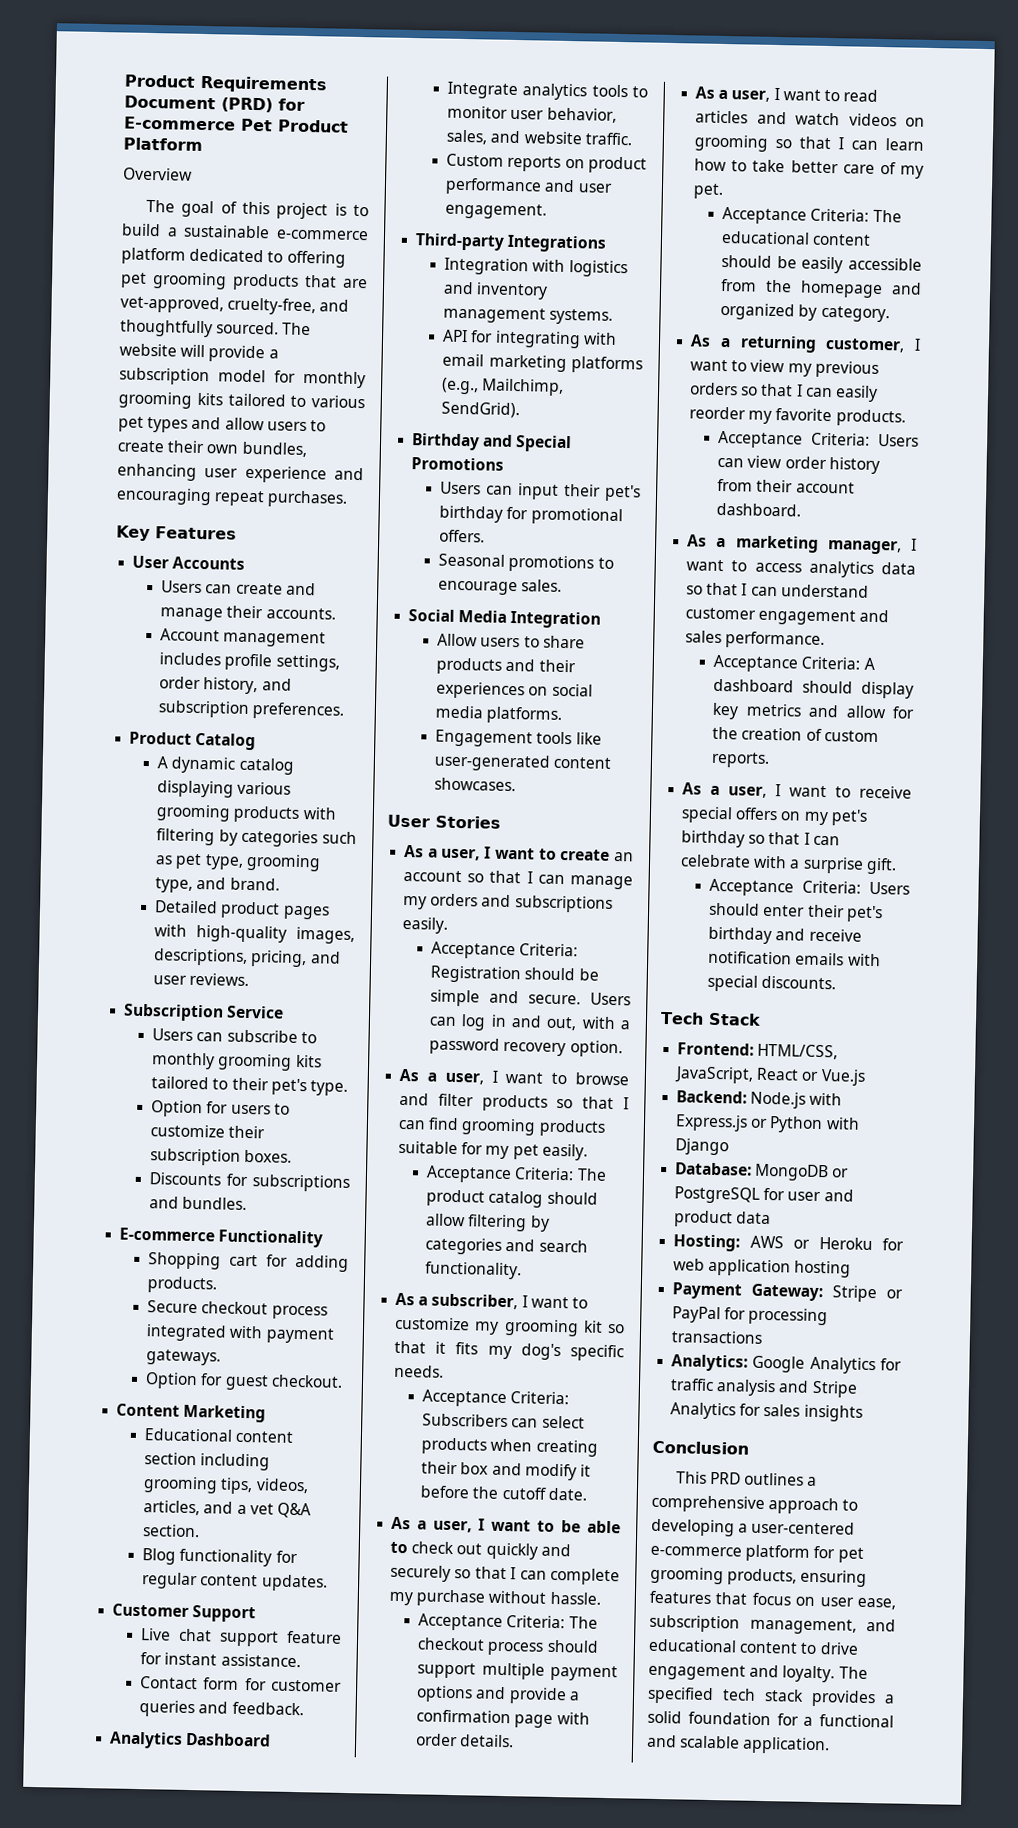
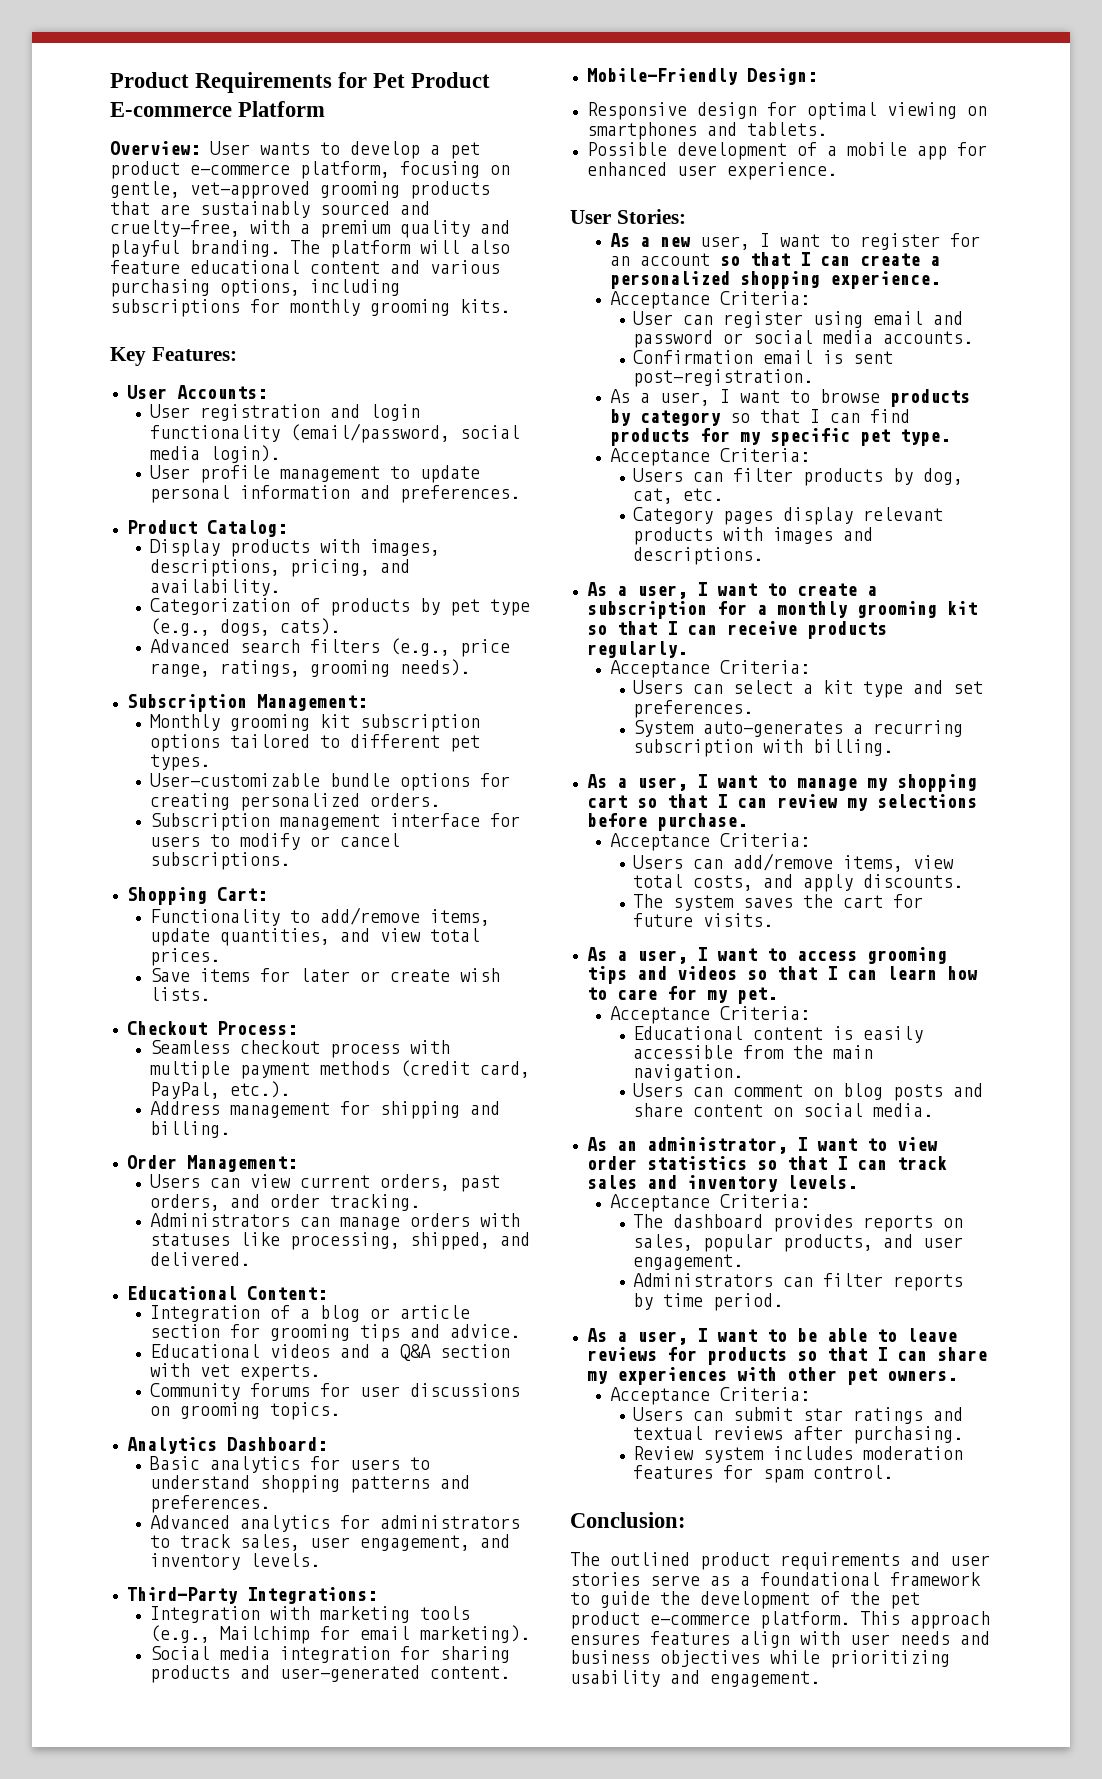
- Product Requirements Document (PRD) for E-commerce Pet Product Platform
+ Product Requirements for Pet Product E-commerce Platform
- Overview
- The goal of this project is to build a sustainable e-commerce platform dedicated to offering pet grooming products that are vet-approved, cruelty-free, and thoughtfully sourced. The website will provide a subscription model for monthly grooming kits tailored to various pet types and allow users to create their own bundles, enhancing user experience and encouraging repeat purchases.
+ Overview: User wants to develop a pet product e-commerce platform, focusing on gentle, vet-approved grooming products that are sustainably sourced and cruelty-free, with a premium quality and playful branding. The platform will also feature educational content and various purchasing options, including subscriptions for monthly grooming kits.
- Key Features
- User Accounts
- Users can create and manage their accounts.
- Account management includes profile settings, order history, and subscription preferences.
- Product Catalog
- A dynamic catalog displaying various grooming products with filtering by categories such as pet type, grooming type, and brand.
- Detailed product pages with high-quality images, descriptions, pricing, and user reviews.
- Subscription Service
- Users can subscribe to monthly grooming kits tailored to their pet's type.
- Option for users to customize their subscription boxes.
- Discounts for subscriptions and bundles.
- E-commerce Functionality
- Shopping cart for adding products.
- Secure checkout process integrated with payment gateways.
- Option for guest checkout.
- Content Marketing
- Educational content section including grooming tips, videos, articles, and a vet Q&A section.
- Blog functionality for regular content updates.
- Customer Support
- Live chat support feature for instant assistance.
- Contact form for customer queries and feedback.
- Analytics Dashboard
- Integrate analytics tools to monitor user behavior, sales, and website traffic.
- Custom reports on product performance and user engagement.
- Third-party Integrations
- Integration with logistics and inventory management systems.
- API for integrating with email marketing platforms (e.g., Mailchimp, SendGrid).
- Birthday and Special Promotions
- Users can input their pet's birthday for promotional offers.
- Seasonal promotions to encourage sales.
- Social Media Integration
- Allow users to share products and their experiences on social media platforms.
- Engagement tools like user-generated content showcases.
- User Stories
+ Key Features:
+ User Accounts:
+ User registration and login functionality (email/password, social media login).
+ User profile management to update personal information and preferences.
+ Product Catalog:
+ Display products with images, descriptions, pricing, and availability.
+ Categorization of products by pet type (e.g., dogs, cats).
+ Advanced search filters (e.g., price range, ratings, grooming needs).
+ Subscription Management:
+ Monthly grooming kit subscription options tailored to different pet types.
+ User-customizable bundle options for creating personalized orders.
+ Subscription management interface for users to modify or cancel subscriptions.
+ Shopping Cart:
+ Functionality to add/remove items, update quantities, and view total prices.
+ Save items for later or create wish lists.
+ Checkout Process:
+ Seamless checkout process with multiple payment methods (credit card, PayPal, etc.).
+ Address management for shipping and billing.
+ Order Management:
+ Users can view current orders, past orders, and order tracking.
+ Administrators can manage orders with statuses like processing, shipped, and delivered.
+ Educational Content:
+ Integration of a blog or article section for grooming tips and advice.
+ Educational videos and a Q&A section with vet experts.
+ Community forums for user discussions on grooming topics.
+ Analytics Dashboard:
+ Basic analytics for users to understand shopping patterns and preferences.
+ Advanced analytics for administrators to track sales, user engagement, and inventory levels.
+ Third-Party Integrations:
+ Integration with marketing tools (e.g., Mailchimp for email marketing).
+ Social media integration for sharing products and user-generated content.
+ Mobile-Friendly Design:
+ Responsive design for optimal viewing on smartphones and tablets.
+ Possible development of a mobile app for enhanced user experience.
+ User Stories:
+ As a new user, I want to register for an account so that I can create a personalized shopping experience.
+ Acceptance Criteria:
+ User can register using email and password or social media accounts.
+ Confirmation email is sent post-registration.
+ As a user, I want to browse products by category so that I can find products for my specific pet type.
+ Acceptance Criteria:
+ Users can filter products by dog, cat, etc.
+ Category pages display relevant products with images and descriptions.
- As a user, I want to create an account so that I can manage my orders and subscriptions easily.
- Acceptance Criteria: Registration should be simple and secure. Users can log in and out, with a password recovery option.
- As a user, I want to browse and filter products so that I can find grooming products suitable for my pet easily.
- Acceptance Criteria: The product catalog should allow filtering by categories and search functionality.
- As a subscriber, I want to customize my grooming kit so that it fits my dog's specific needs.
- Acceptance Criteria: Subscribers can select products when creating their box and modify it before the cutoff date.
+ As a user, I want to create a subscription for a monthly grooming kit so that I can receive products regularly.
+ Acceptance Criteria:
+ Users can select a kit type and set preferences.
+ System auto-generates a recurring subscription with billing.
+ As a user, I want to manage my shopping cart so that I can review my selections before purchase.
+ Acceptance Criteria:
+ Users can add/remove items, view total costs, and apply discounts.
+ The system saves the cart for future visits.
+ As a user, I want to access grooming tips and videos so that I can learn how to care for my pet.
+ Acceptance Criteria:
+ Educational content is easily accessible from the main navigation.
+ Users can comment on blog posts and share content on social media.
+ As an administrator, I want to view order statistics so that I can track sales and inventory levels.
+ Acceptance Criteria:
+ The dashboard provides reports on sales, popular products, and user engagement.
+ Administrators can filter reports by time period.
- As a user, I want to be able to check out quickly and securely so that I can complete my purchase without hassle.
- Acceptance Criteria: The checkout process should support multiple payment options and provide a confirmation page with order details.
- As a user, I want to read articles and watch videos on grooming so that I can learn how to take better care of my pet.
- Acceptance Criteria: The educational content should be easily accessible from the homepage and organized by category.
- As a returning customer, I want to view my previous orders so that I can easily reorder my favorite products.
- Acceptance Criteria: Users can view order history from their account dashboard.
- As a marketing manager, I want to access analytics data so that I can understand customer engagement and sales performance.
- Acceptance Criteria: A dashboard should display key metrics and allow for the creation of custom reports.
- As a user, I want to receive special offers on my pet's birthday so that I can celebrate with a surprise gift.
- Acceptance Criteria: Users should enter their pet's birthday and receive notification emails with special discounts.
- Tech Stack
- Frontend: HTML/CSS, JavaScript, React or Vue.js
- Backend: Node.js with Express.js or Python with Django
- Database: MongoDB or PostgreSQL for user and product data
- Hosting: AWS or Heroku for web application hosting
- Payment Gateway: Stripe or PayPal for processing transactions
- Analytics: Google Analytics for traffic analysis and Stripe Analytics for sales insights
- Conclusion
- This PRD outlines a comprehensive approach to developing a user-centered e-commerce platform for pet grooming products, ensuring features that focus on user ease, subscription management, and educational content to drive engagement and loyalty. The specified tech stack provides a solid foundation for a functional and scalable application.
+ As a user, I want to be able to leave reviews for products so that I can share my experiences with other pet owners.
+ Acceptance Criteria:
+ Users can submit star ratings and textual reviews after purchasing.
+ Review system includes moderation features for spam control.
+ Conclusion:
+ The outlined product requirements and user stories serve as a foundational framework to guide the development of the pet product e-commerce platform. This approach ensures features align with user needs and business objectives while prioritizing usability and engagement.

